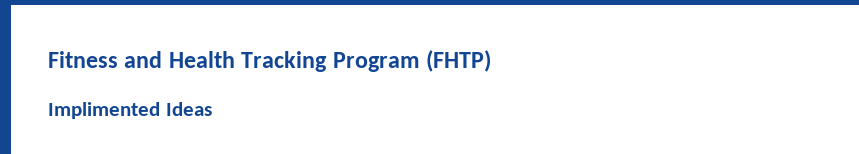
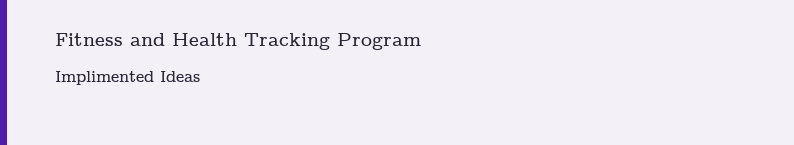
- Fitness and Health Tracking Program (FHTP)
+ Fitness and Health Tracking Program

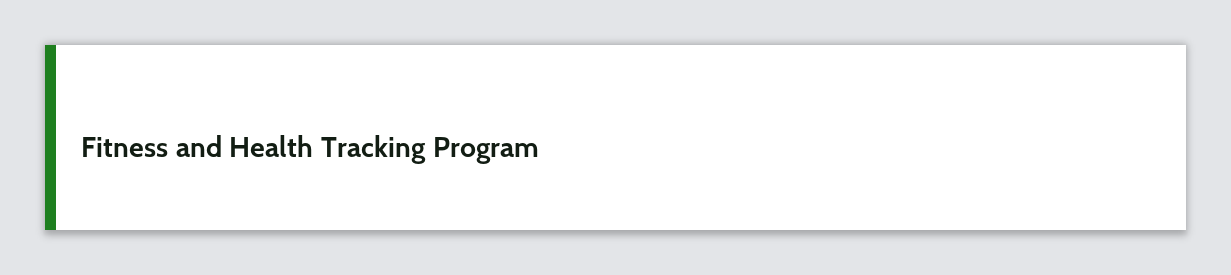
- Implimented Ideas

